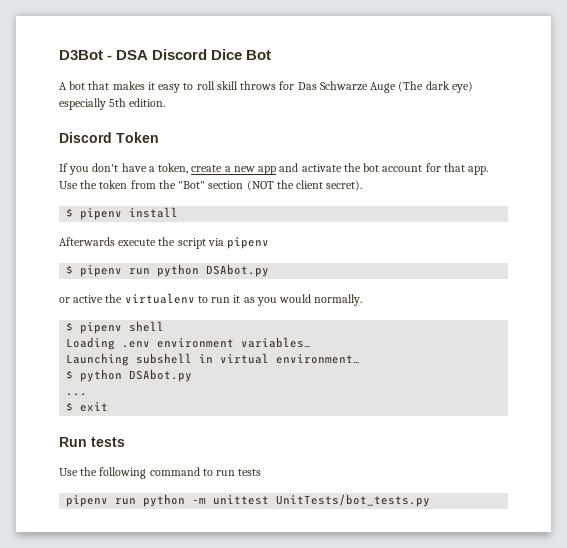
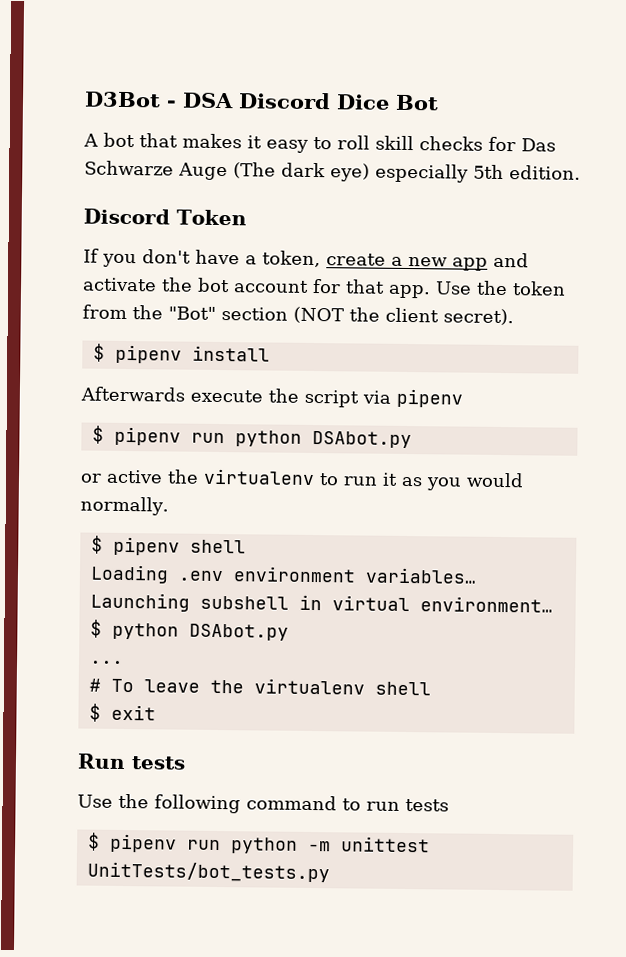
- A bot that makes it easy to roll skill throws for Das Schwarze Auge (The dark eye) especially 5th edition.
+ A bot that makes it easy to roll skill checks for Das Schwarze Auge (The dark eye) especially 5th edition.
+ # To leave the virtualenv shell
- pipenv run python -m unittest UnitTests/bot_tests.py
+ $ pipenv run python -m unittest UnitTests/bot_tests.py

